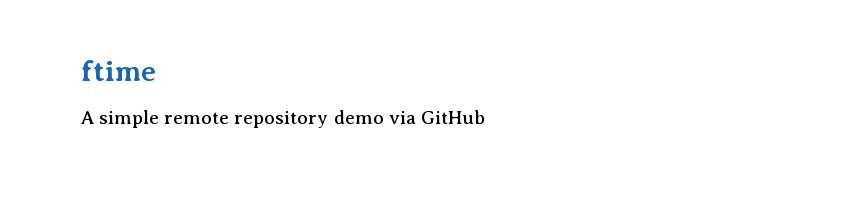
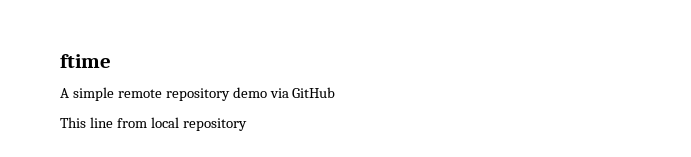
+ This line from local repository

